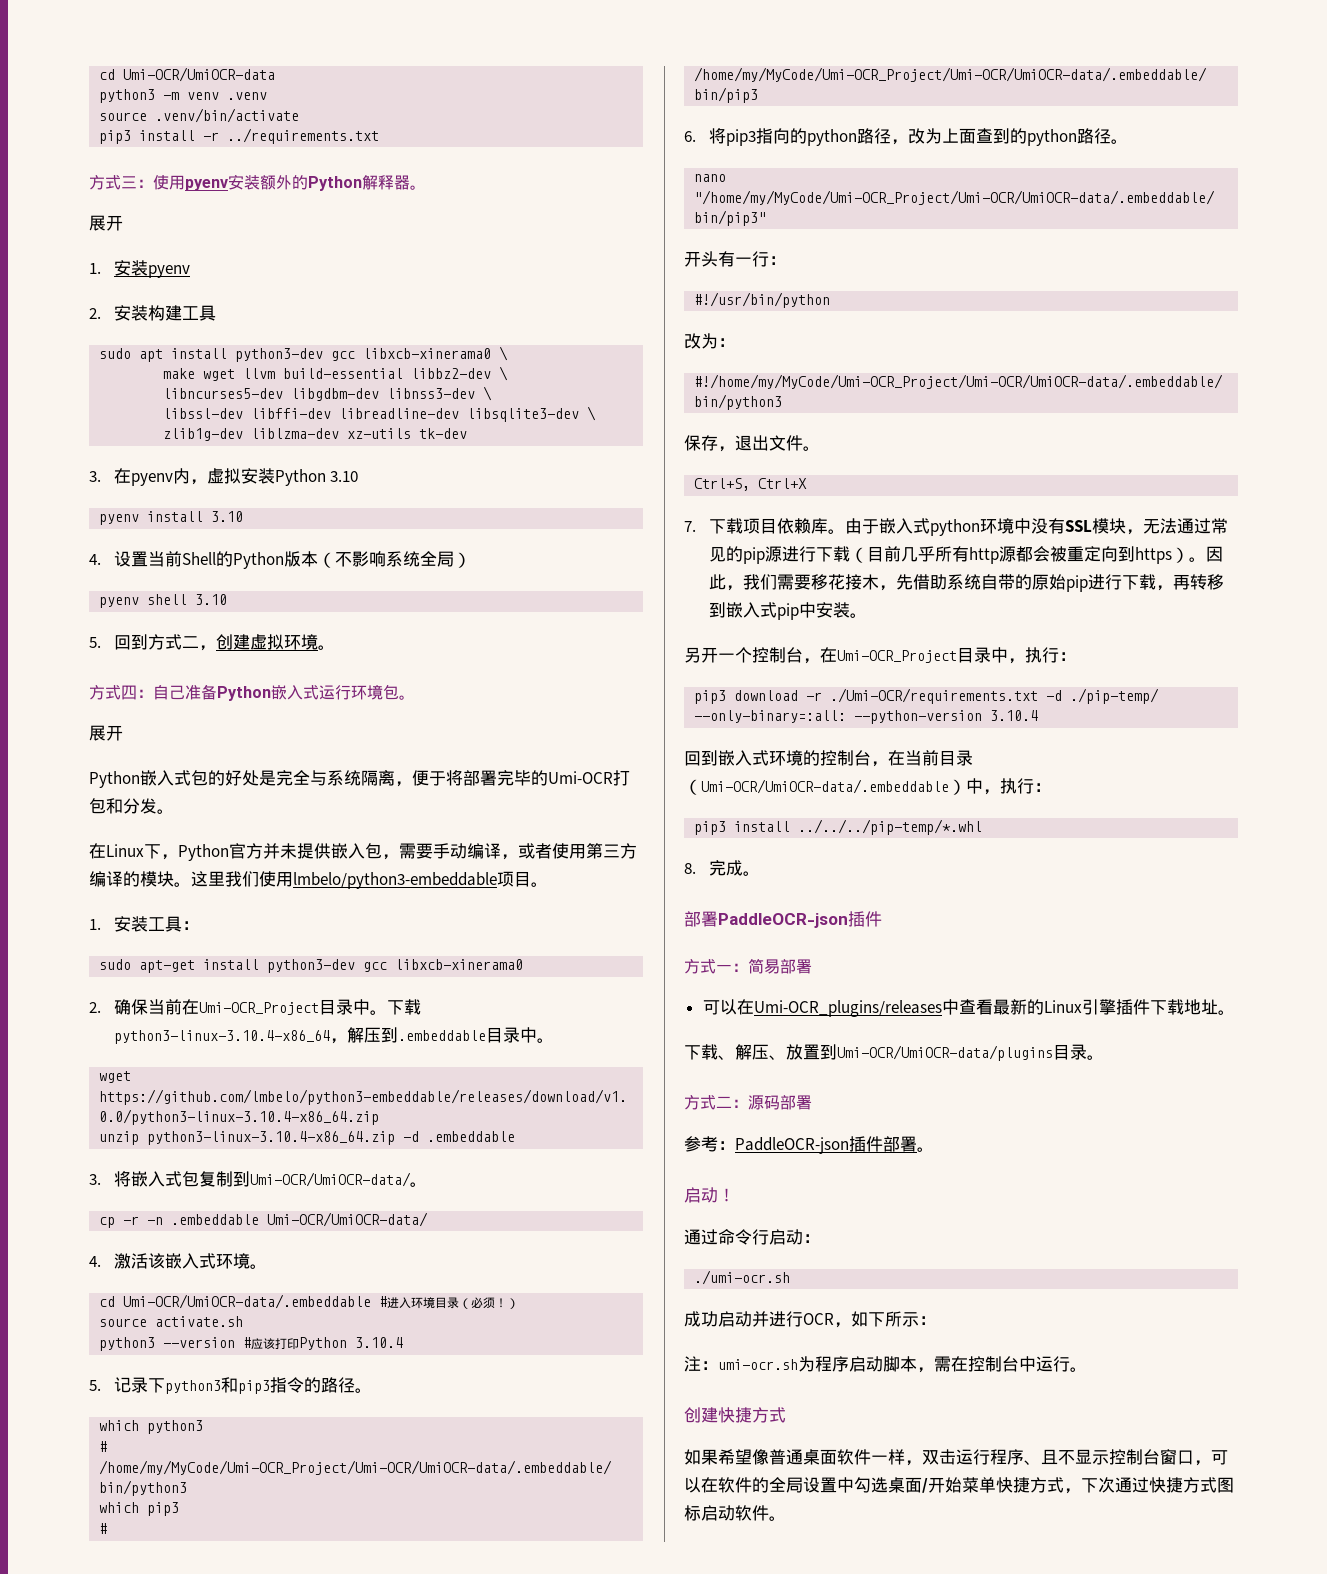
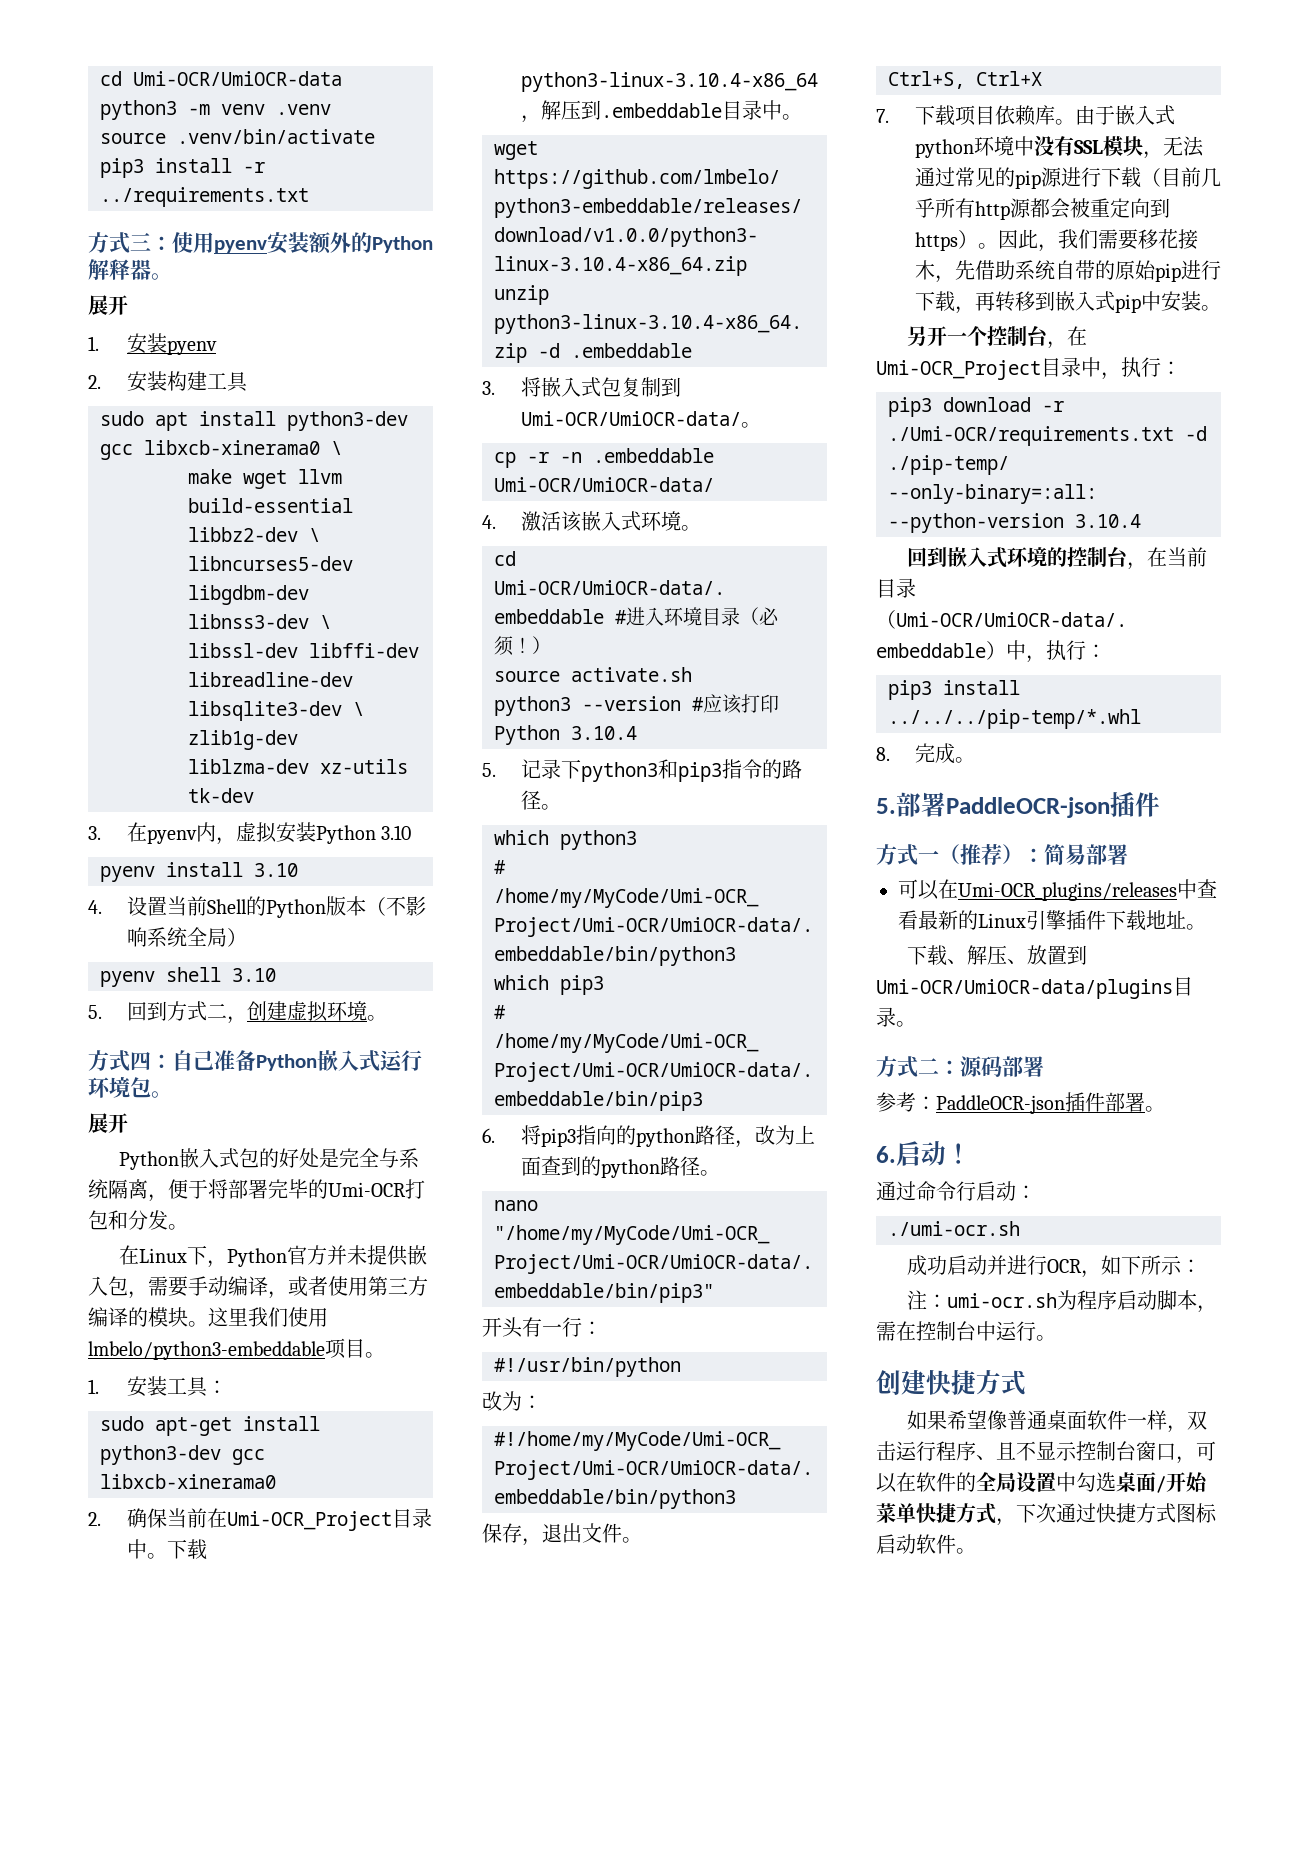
- 部署PaddleOCR-json插件
+ 5.部署PaddleOCR-json插件
- 方式一：简易部署
+ 方式一（推荐）：简易部署
- 启动！
+ 6.启动！

